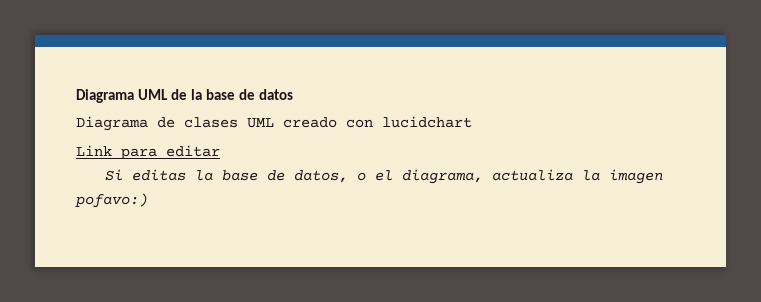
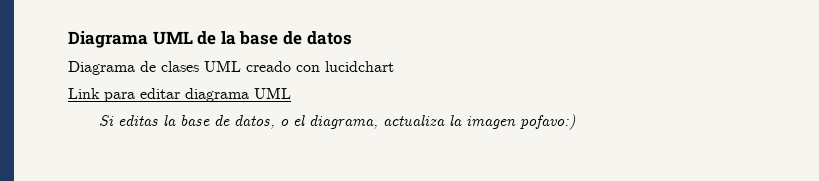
- Link para editar
+ Link para editar diagrama UML

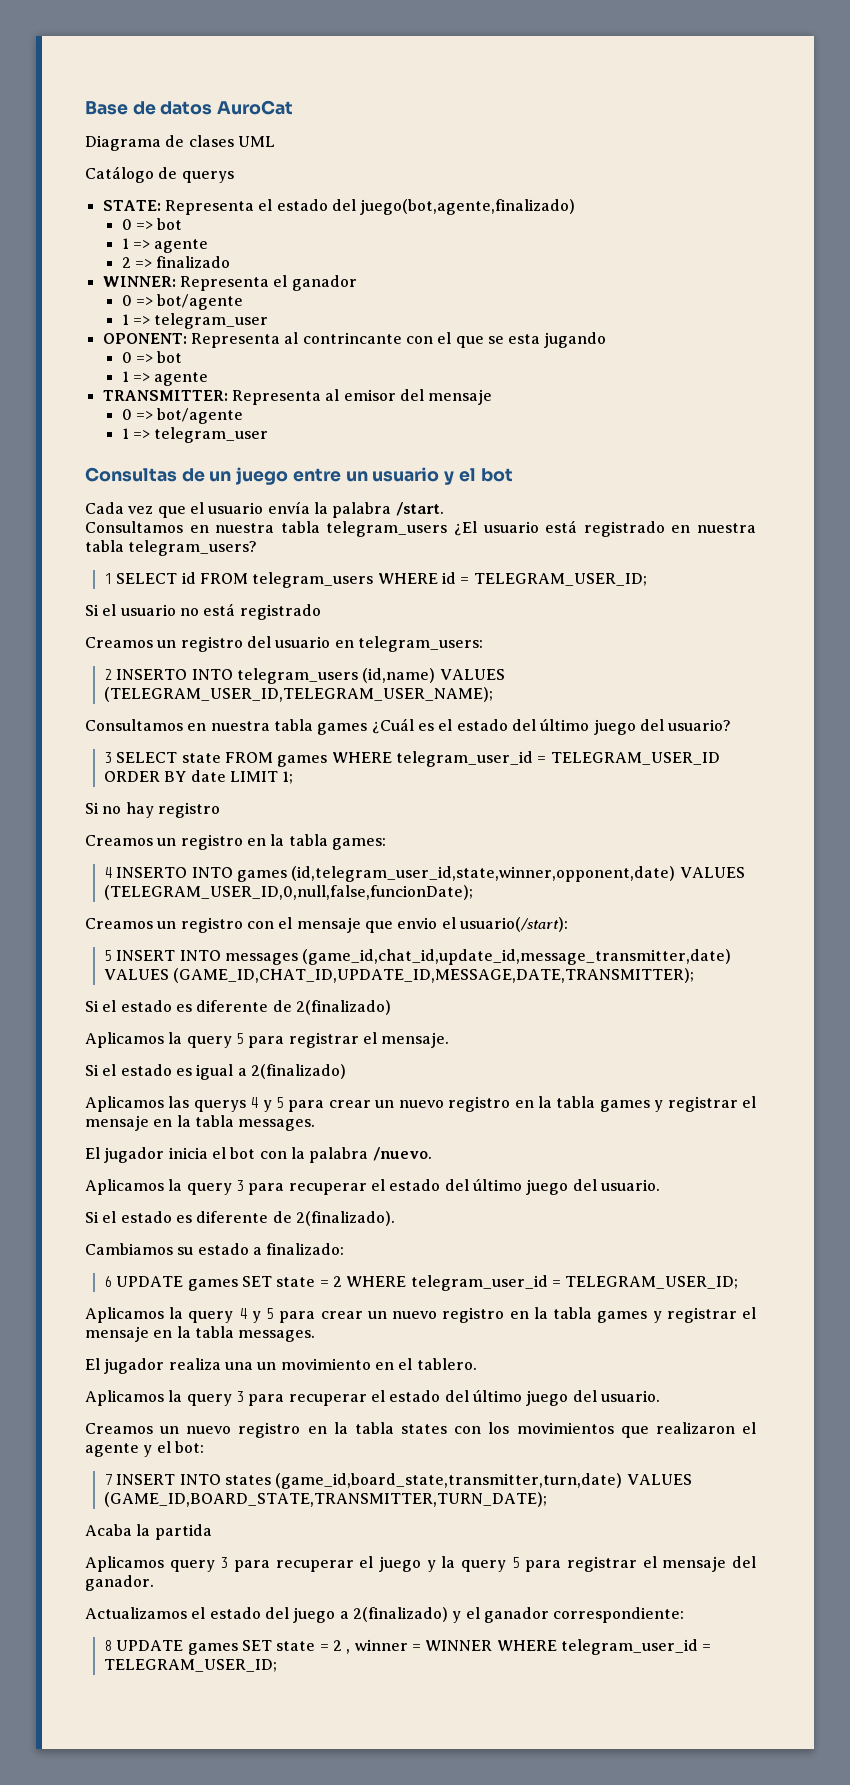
- Diagrama UML de la base de datos
+ Base de datos AuroCat
- Diagrama de clases UML creado con lucidchart
- Link para editar diagrama UML
- Si editas la base de datos, o el diagrama, actualiza la imagen pofavo:)
+ Diagrama de clases UML
+ Catálogo de querys
+ STATE: Representa el estado del juego(bot,agente,finalizado)
+ 0 => bot
+ 1 => agente
+ 2 => finalizado
+ WINNER: Representa el ganador
+ 0 => bot/agente
+ 1 => telegram_user
+ OPONENT: Representa al contrincante con el que se esta jugando
+ 0 => bot
+ 1 => agente
+ TRANSMITTER: Representa al emisor del mensaje
+ 0 => bot/agente
+ 1 => telegram_user
+ Consultas de un juego entre un usuario y el bot
+ Cada vez que el usuario envía la palabra /start.
+ Consultamos en nuestra tabla telegram_users ¿El usuario está registrado en nuestra tabla telegram_users?
+ 1 SELECT id FROM telegram_users WHERE id = TELEGRAM_USER_ID;
+ Si el usuario no está registrado
+ Creamos un registro del usuario en telegram_users:
+ 2 INSERTO INTO telegram_users (id,name) VALUES (TELEGRAM_USER_ID,TELEGRAM_USER_NAME);
+ Consultamos en nuestra tabla games ¿Cuál es el estado del último juego del usuario?
+ 3 SELECT state FROM games WHERE telegram_user_id = TELEGRAM_USER_ID ORDER BY date LIMIT 1;
+ Si no hay registro
+ Creamos un registro en la tabla games:
+ 4 INSERTO INTO games (id,telegram_user_id,state,winner,opponent,date) VALUES (TELEGRAM_USER_ID,0,null,false,funcionDate);
+ Creamos un registro con el mensaje que envio el usuario(/start):
+ 5 INSERT INTO messages (game_id,chat_id,update_id,message_transmitter,date) VALUES (GAME_ID,CHAT_ID,UPDATE_ID,MESSAGE,DATE,TRANSMITTER);
+ Si el estado es diferente de 2(finalizado)
+ Aplicamos la query 5 para registrar el mensaje.
+ Si el estado es igual a 2(finalizado)
+ Aplicamos las querys 4 y 5 para crear un nuevo registro en la tabla games y registrar el mensaje en la tabla messages.
+ El jugador inicia el bot con la palabra /nuevo.
+ Aplicamos la query 3 para recuperar el estado del último juego del usuario.
+ Si el estado es diferente de 2(finalizado).
+ Cambiamos su estado a finalizado:
+ 6 UPDATE games SET state = 2 WHERE telegram_user_id = TELEGRAM_USER_ID;
+ Aplicamos la query 4 y 5 para crear un nuevo registro en la tabla games y registrar el mensaje en la tabla messages.
+ El jugador realiza una un movimiento en el tablero.
+ Aplicamos la query 3 para recuperar el estado del último juego del usuario.
+ Creamos un nuevo registro en la tabla states con los movimientos que realizaron el agente y el bot:
+ 7 INSERT INTO states (game_id,board_state,transmitter,turn,date) VALUES (GAME_ID,BOARD_STATE,TRANSMITTER,TURN_DATE);
+ Acaba la partida
+ Aplicamos query 3 para recuperar el juego y la query 5 para registrar el mensaje del ganador.
+ Actualizamos el estado del juego a 2(finalizado) y el ganador correspondiente:
+ 8 UPDATE games SET state = 2 , winner = WINNER WHERE telegram_user_id = TELEGRAM_USER_ID;

